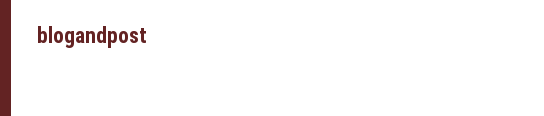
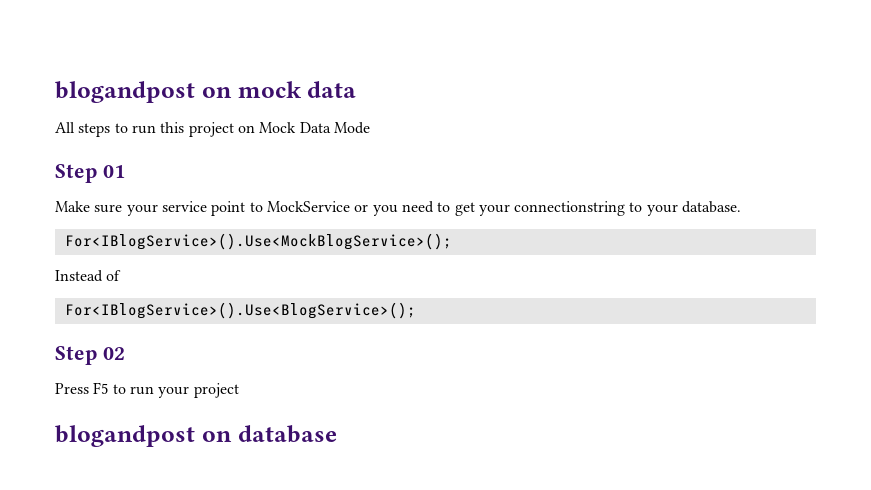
- blogandpost
+ blogandpost on mock data
+ All steps to run this project on Mock Data Mode
+ Step 01
+ Make sure your service point to MockService or you need to get your connectionstring to your database.
+ For<IBlogService>().Use<MockBlogService>();
+ Instead of
+ For<IBlogService>().Use<BlogService>();
+ Step 02
+ Press F5 to run your project
+ blogandpost on database

